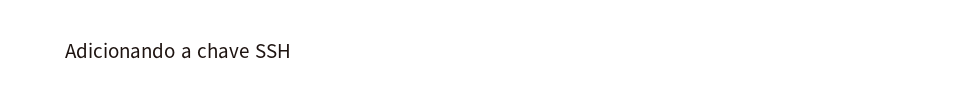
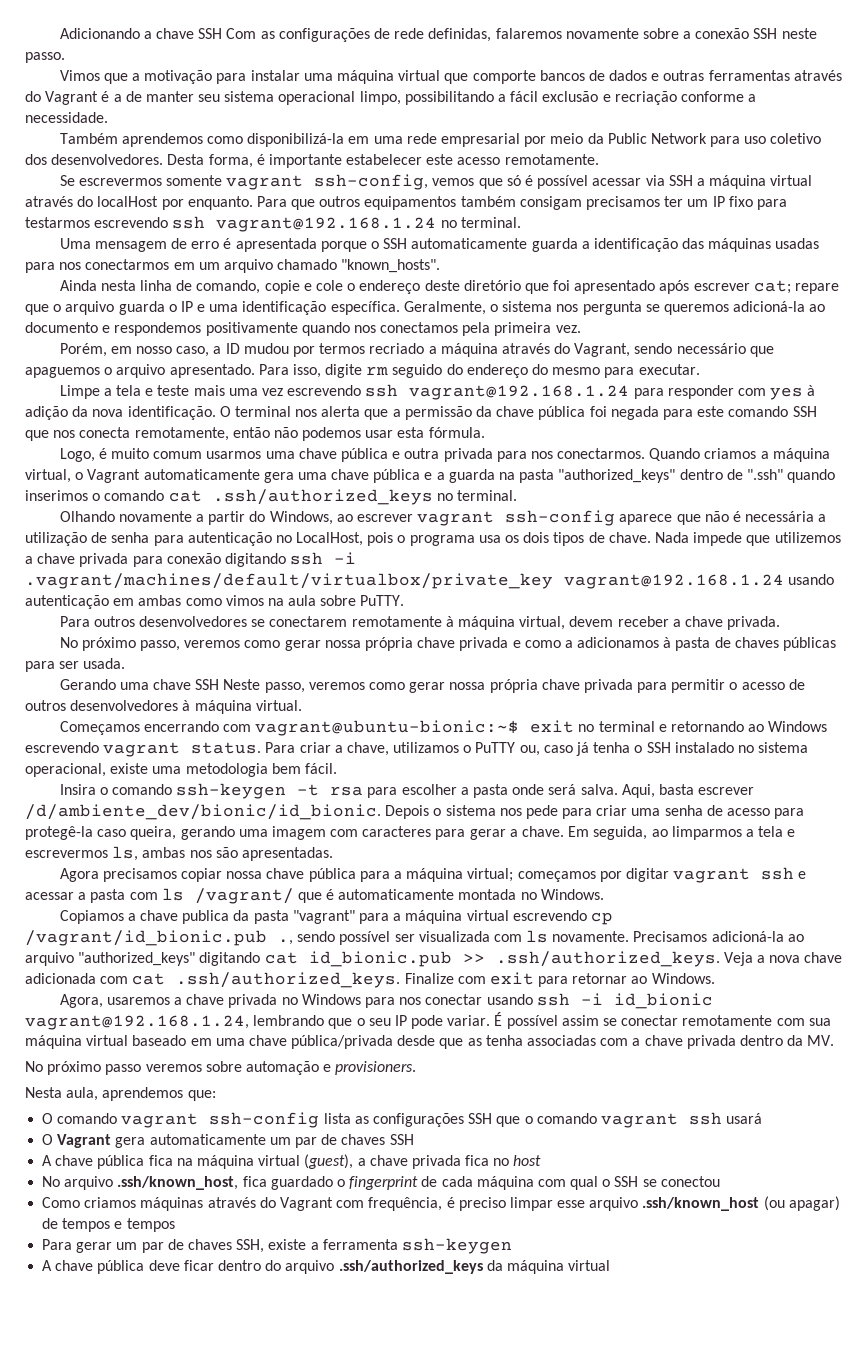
- Adicionando a chave SSH
+ Adicionando a chave SSH Com as configurações de rede definidas, falaremos novamente sobre a conexão SSH neste passo.
+ Vimos que a motivação para instalar uma máquina virtual que comporte bancos de dados e outras ferramentas através do Vagrant é a de manter seu sistema operacional limpo, possibilitando a fácil exclusão e recriação conforme a necessidade.
+ Também aprendemos como disponibilizá-la em uma rede empresarial por meio da Public Network para uso coletivo dos desenvolvedores. Desta forma, é importante estabelecer este acesso remotamente.
+ Se escrevermos somente vagrant ssh-config, vemos que só é possível acessar via SSH a máquina virtual através do localHost por enquanto. Para que outros equipamentos também consigam precisamos ter um IP fixo para testarmos escrevendo ssh vagrant@192.168.1.24 no terminal.
+ Uma mensagem de erro é apresentada porque o SSH automaticamente guarda a identificação das máquinas usadas para nos conectarmos em um arquivo chamado "known_hosts".
+ Ainda nesta linha de comando, copie e cole o endereço deste diretório que foi apresentado após escrever cat; repare que o arquivo guarda o IP e uma identificação específica. Geralmente, o sistema nos pergunta se queremos adicioná-la ao documento e respondemos positivamente quando nos conectamos pela primeira vez.
+ Porém, em nosso caso, a ID mudou por termos recriado a máquina através do Vagrant, sendo necessário que apaguemos o arquivo apresentado. Para isso, digite rm seguido do endereço do mesmo para executar.
+ Limpe a tela e teste mais uma vez escrevendo ssh vagrant@192.168.1.24 para responder com yes à adição da nova identificação. O terminal nos alerta que a permissão da chave pública foi negada para este comando SSH que nos conecta remotamente, então não podemos usar esta fórmula.
+ Logo, é muito comum usarmos uma chave pública e outra privada para nos conectarmos. Quando criamos a máquina virtual, o Vagrant automaticamente gera uma chave pública e a guarda na pasta "authorized_keys" dentro de ".ssh" quando inserimos o comando cat .ssh/authorized_keys no terminal.
+ Olhando novamente a partir do Windows, ao escrever vagrant ssh-config aparece que não é necessária a utilização de senha para autenticação no LocalHost, pois o programa usa os dois tipos de chave. Nada impede que utilizemos a chave privada para conexão digitando ssh -i .vagrant/machines/default/virtualbox/private_key vagrant@192.168.1.24 usando autenticação em ambas como vimos na aula sobre PuTTY.
+ Para outros desenvolvedores se conectarem remotamente à máquina virtual, devem receber a chave privada.
+ No próximo passo, veremos como gerar nossa própria chave privada e como a adicionamos à pasta de chaves públicas para ser usada.
+ Gerando uma chave SSH Neste passo, veremos como gerar nossa própria chave privada para permitir o acesso de outros desenvolvedores à máquina virtual.
+ Começamos encerrando com vagrant@ubuntu-bionic:~$ exit no terminal e retornando ao Windows escrevendo vagrant status. Para criar a chave, utilizamos o PuTTY ou, caso já tenha o SSH instalado no sistema operacional, existe uma metodologia bem fácil.
+ Insira o comando ssh-keygen -t rsa para escolher a pasta onde será salva. Aqui, basta escrever /d/ambiente_dev/bionic/id_bionic. Depois o sistema nos pede para criar uma senha de acesso para protegê-la caso queira, gerando uma imagem com caracteres para gerar a chave. Em seguida, ao limparmos a tela e escrevermos ls, ambas nos são apresentadas.
+ Agora precisamos copiar nossa chave pública para a máquina virtual; começamos por digitar vagrant ssh e acessar a pasta com ls /vagrant/ que é automaticamente montada no Windows.
+ Copiamos a chave publica da pasta "vagrant" para a máquina virtual escrevendo cp /vagrant/id_bionic.pub ., sendo possível ser visualizada com ls novamente. Precisamos adicioná-la ao arquivo "authorized_keys" digitando cat id_bionic.pub >> .ssh/authorized_keys. Veja a nova chave adicionada com cat .ssh/authorized_keys. Finalize com exit para retornar ao Windows.
+ Agora, usaremos a chave privada no Windows para nos conectar usando ssh -i id_bionic vagrant@192.168.1.24, lembrando que o seu IP pode variar. É possível assim se conectar remotamente com sua máquina virtual baseado em uma chave pública/privada desde que as tenha associadas com a chave privada dentro da MV.
+ No próximo passo veremos sobre automação e provisioners.
+ Nesta aula, aprendemos que:
+ O comando vagrant ssh-config lista as configurações SSH que o comando vagrant ssh usará
+ O Vagrant gera automaticamente um par de chaves SSH
+ A chave pública fica na máquina virtual (guest), a chave privada fica no host
+ No arquivo .ssh/known_host, fica guardado o fingerprint de cada máquina com qual o SSH se conectou
+ Como criamos máquinas através do Vagrant com frequência, é preciso limpar esse arquivo .ssh/known_host (ou apagar) de tempos e tempos
+ Para gerar um par de chaves SSH, existe a ferramenta ssh-keygen
+ A chave pública deve ficar dentro do arquivo .ssh/authorized_keys da máquina virtual

